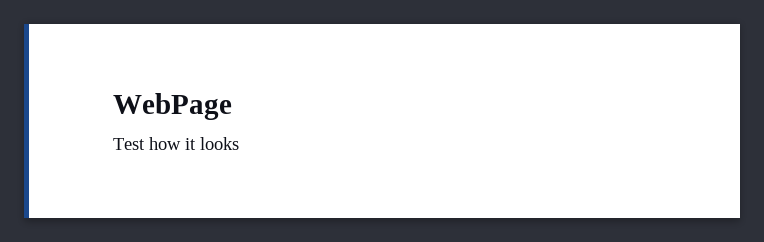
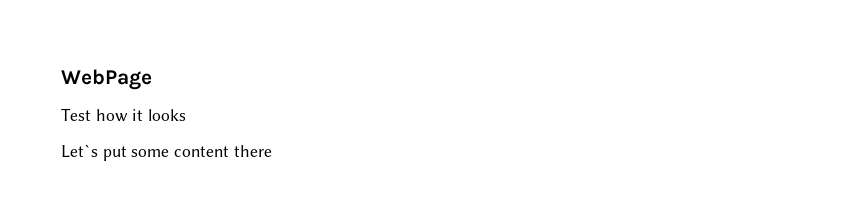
+ Let`s put some content there

